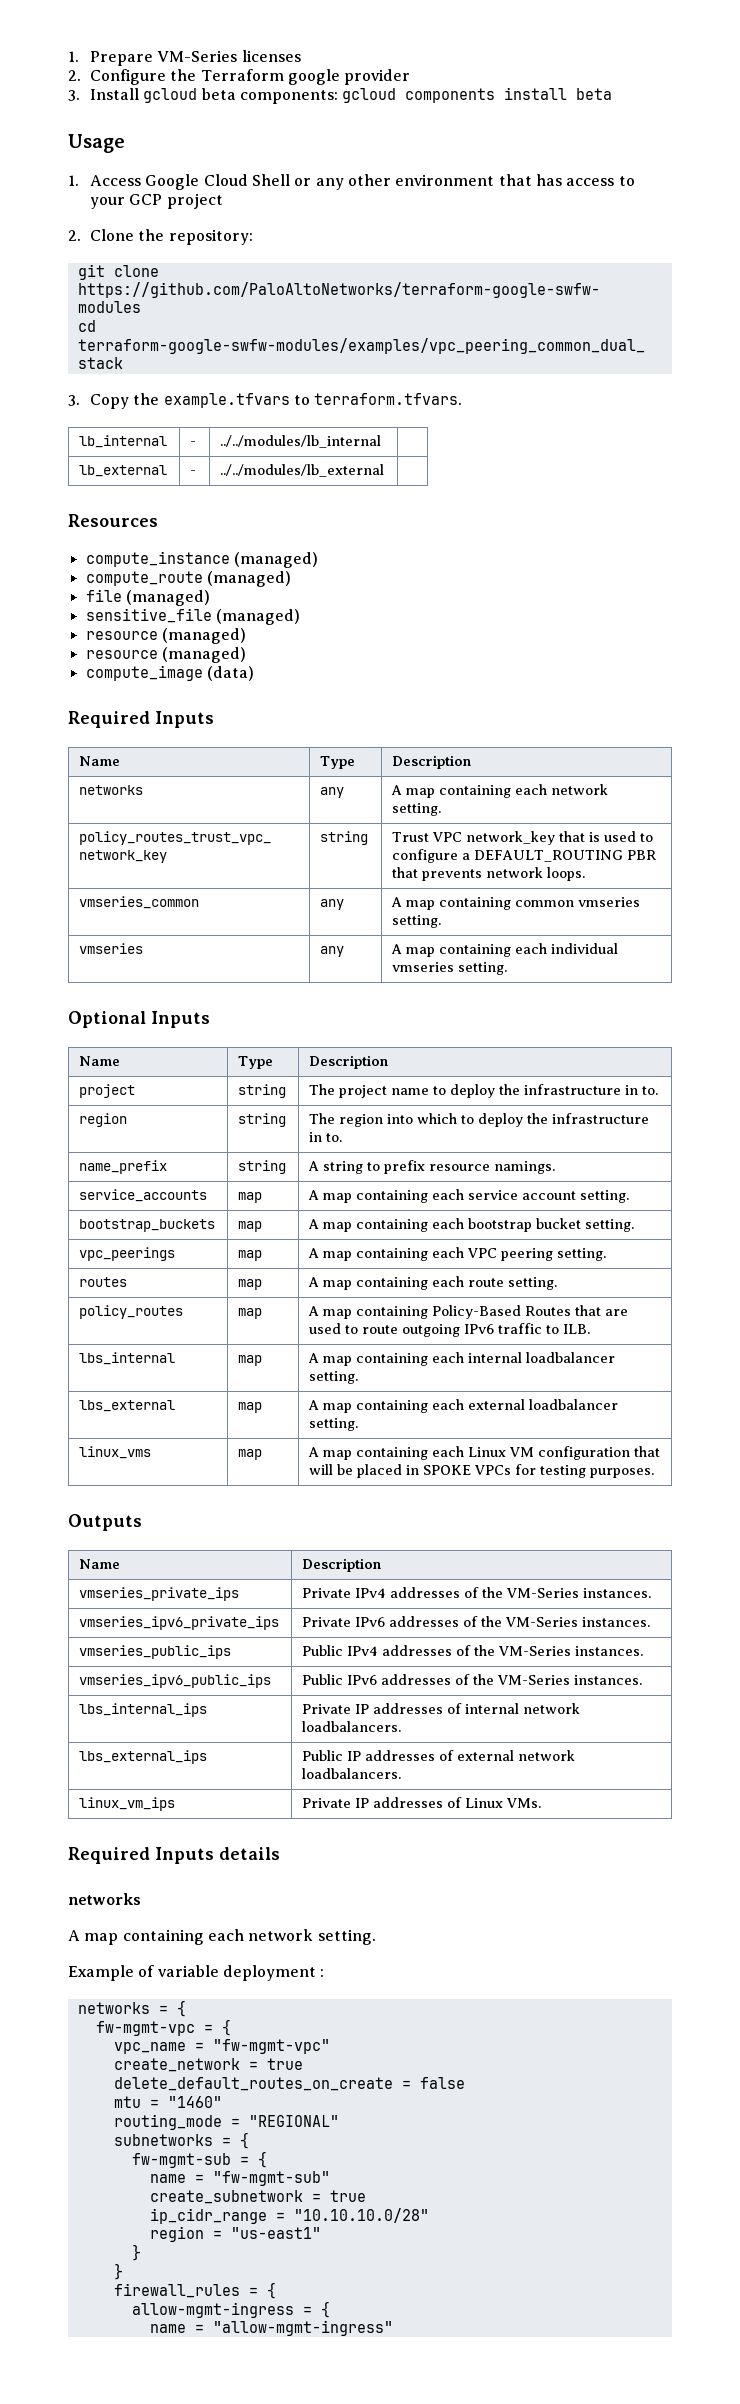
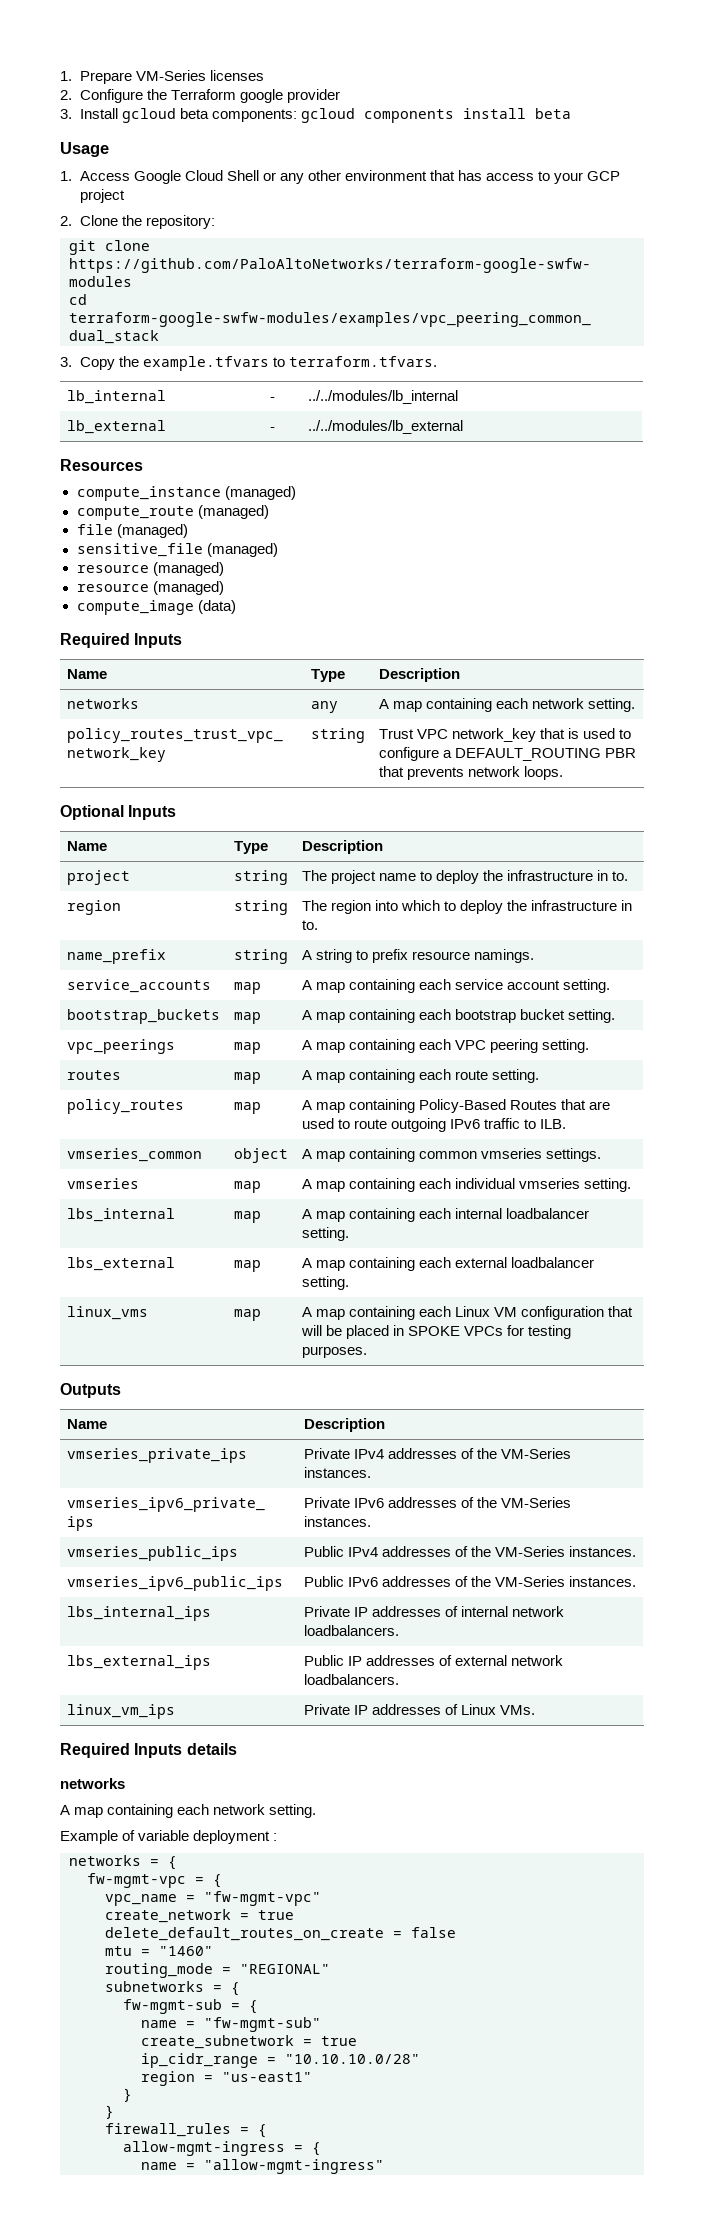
- vmseries_common | any | A map containing common vmseries setting.
- vmseries | any | A map containing each individual vmseries setting.
+ vmseries_common | object | A map containing common vmseries settings.
+ vmseries | map | A map containing each individual vmseries setting.

